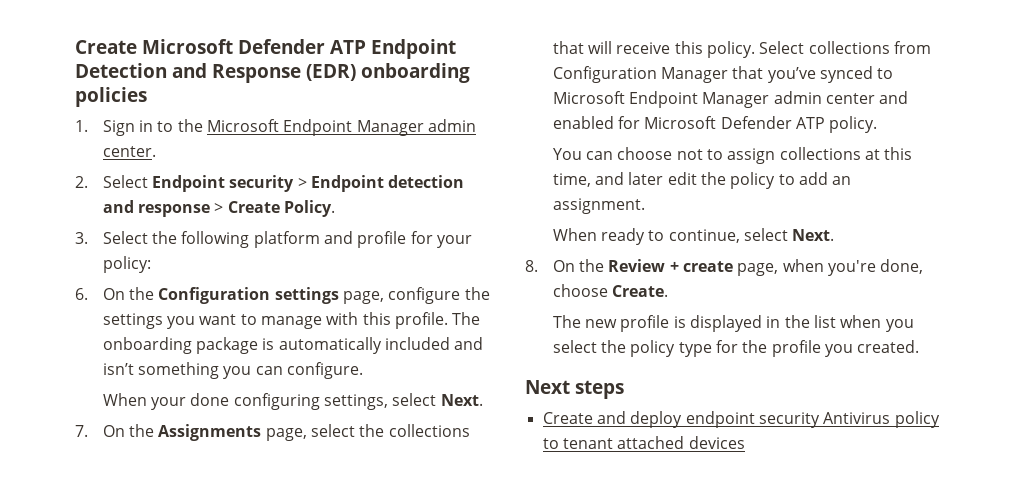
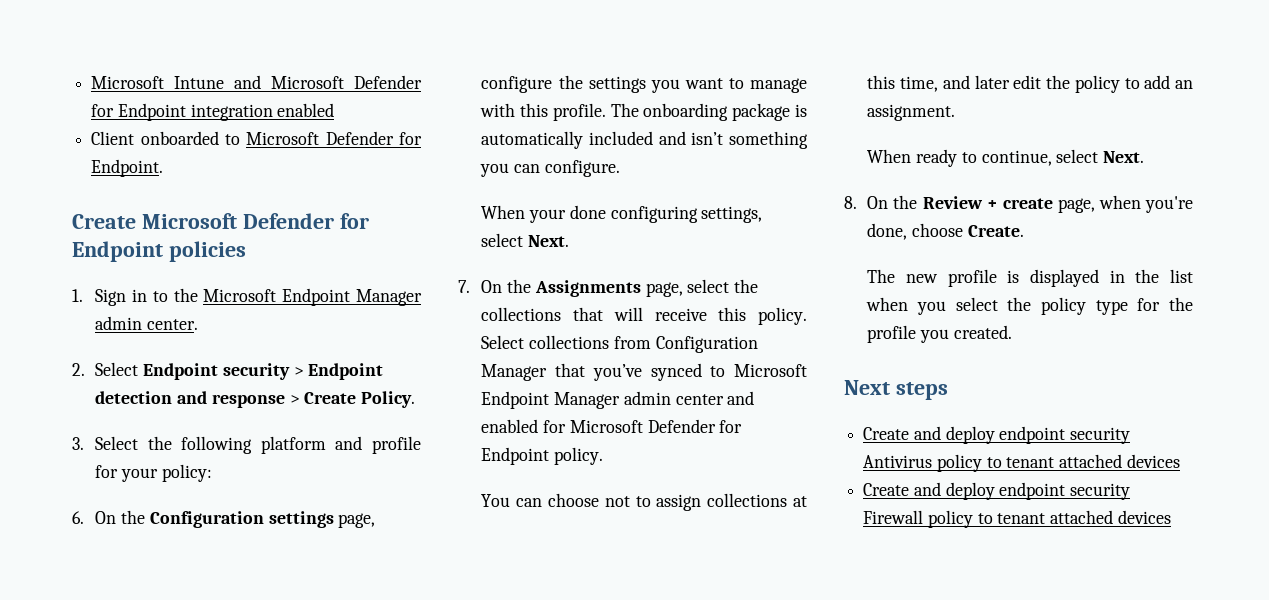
- Create Microsoft Defender ATP Endpoint Detection and Response (EDR) onboarding policies
+ Microsoft Intune and Microsoft Defender for Endpoint integration enabled
+ Client onboarded to Microsoft Defender for Endpoint.
+ Create Microsoft Defender for Endpoint policies
- Select collections from Configuration Manager that you’ve synced to Microsoft Endpoint Manager admin center and enabled for Microsoft Defender ATP policy.
+ Select collections from Configuration Manager that you’ve synced to Microsoft Endpoint Manager admin center and enabled for Microsoft Defender for Endpoint policy.
+ Create and deploy endpoint security Firewall policy to tenant attached devices

